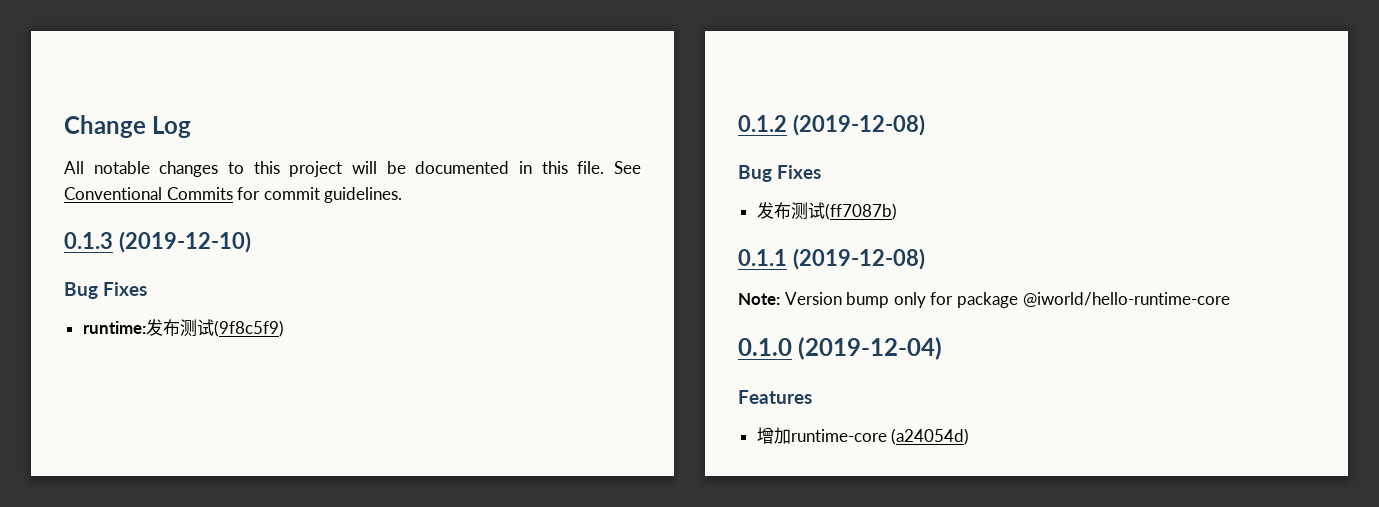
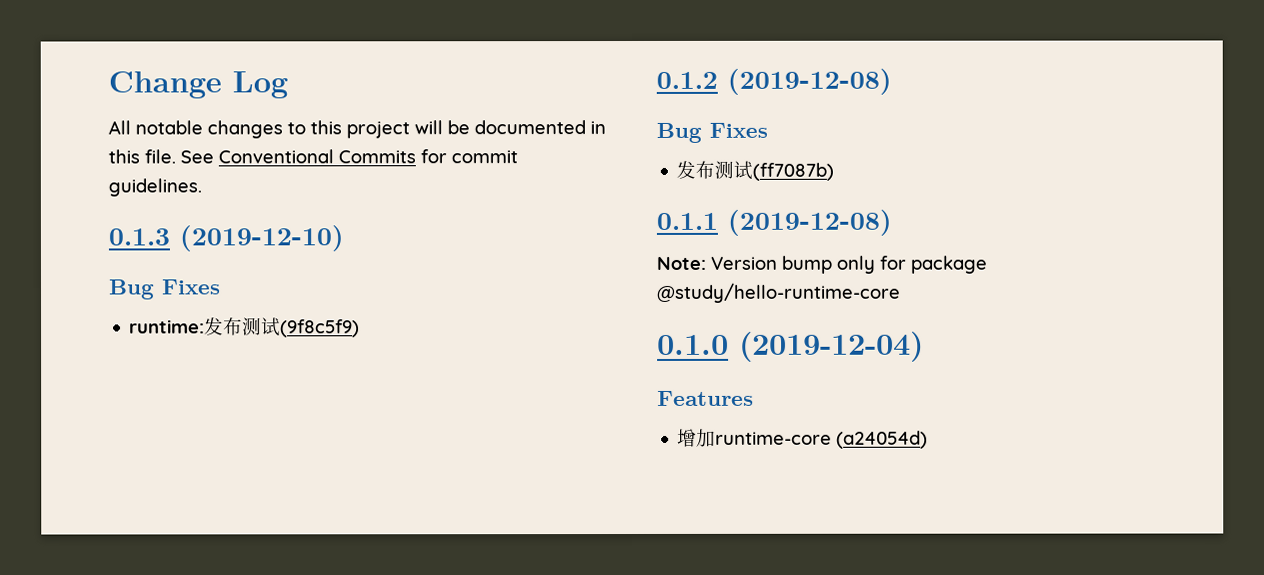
- Note: Version bump only for package @iworld/hello-runtime-core
+ Note: Version bump only for package @study/hello-runtime-core

